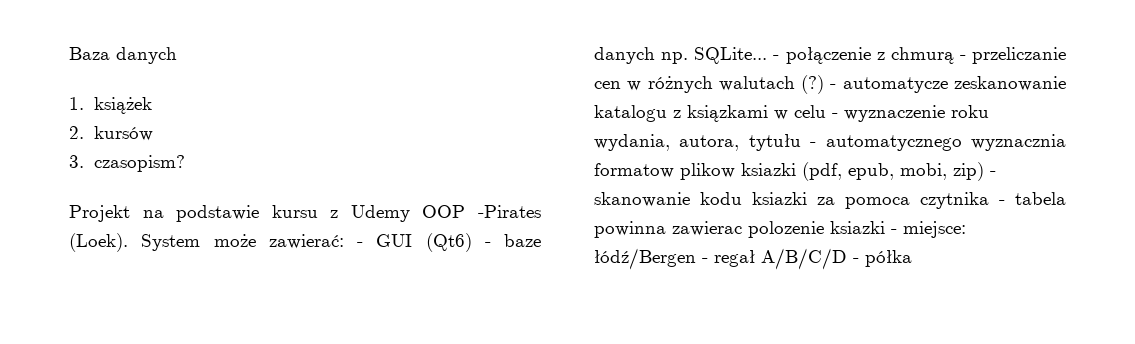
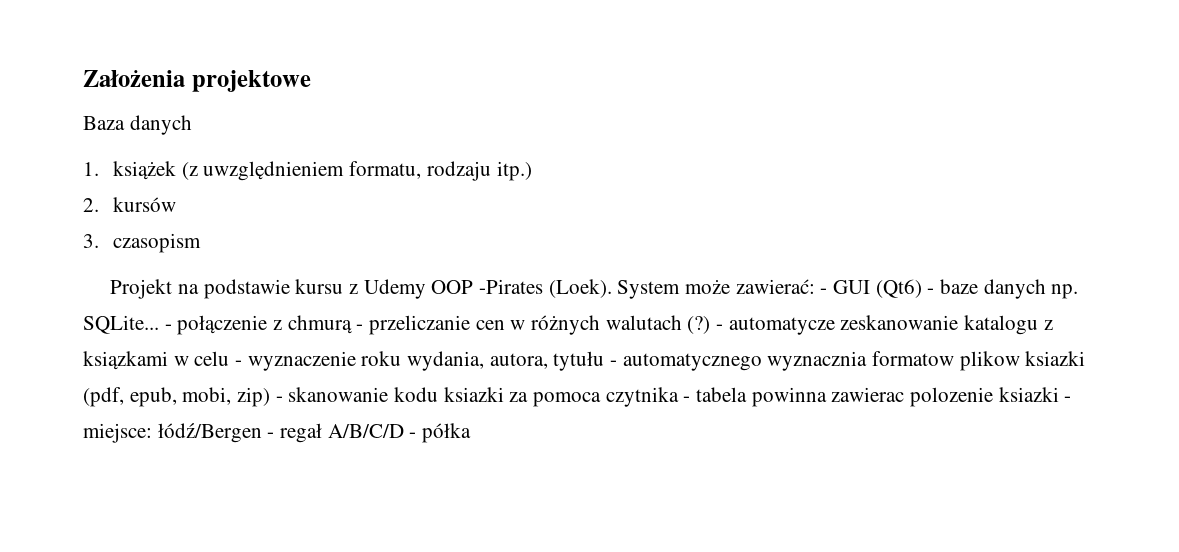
+ Założenia projektowe
- 1. książek
+ 1. książek (z uwzględnieniem formatu, rodzaju itp.)
- 3. czasopism?
+ 3. czasopism

